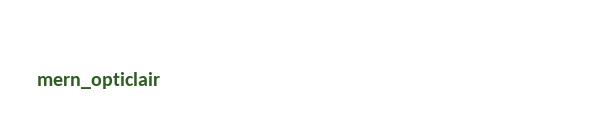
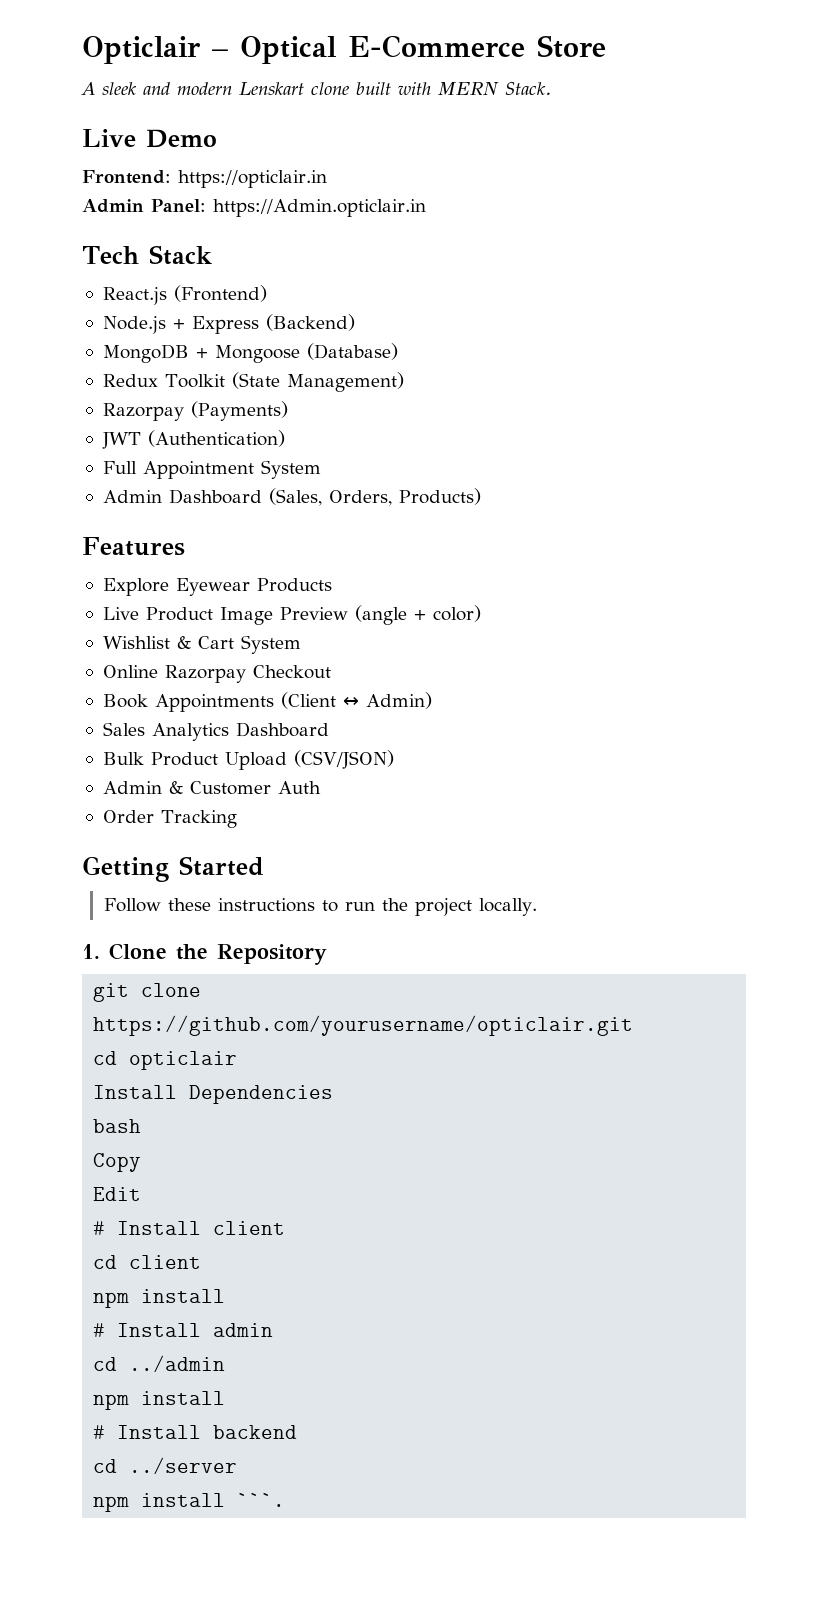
- mern_opticlair
+ Opticlair – Optical E-Commerce Store
+ A sleek and modern Lenskart clone built with MERN Stack.
+ Live Demo
+ Frontend: https://opticlair.in
+ Admin Panel: https://Admin.opticlair.in
+ Tech Stack
+ React.js (Frontend)
+ Node.js + Express (Backend)
+ MongoDB + Mongoose (Database)
+ Redux Toolkit (State Management)
+ Razorpay (Payments)
+ JWT (Authentication)
+ Full Appointment System
+ Admin Dashboard (Sales, Orders, Products)
+ Features
+ Explore Eyewear Products
+ Live Product Image Preview (angle + color)
+ Wishlist & Cart System
+ Online Razorpay Checkout
+ Book Appointments (Client ↔ Admin)
+ Sales Analytics Dashboard
+ Bulk Product Upload (CSV/JSON)
+ Admin & Customer Auth
+ Order Tracking
+ Getting Started
+ Follow these instructions to run the project locally.
+ 1. Clone the Repository
+ git clone https://github.com/yourusername/opticlair.git
+ cd opticlair
+ Install Dependencies
+ bash
+ Copy
+ Edit
+ # Install client
+ cd client
+ npm install
+ # Install admin
+ cd ../admin
+ npm install
+ # Install backend
+ cd ../server
+ npm install ```.

